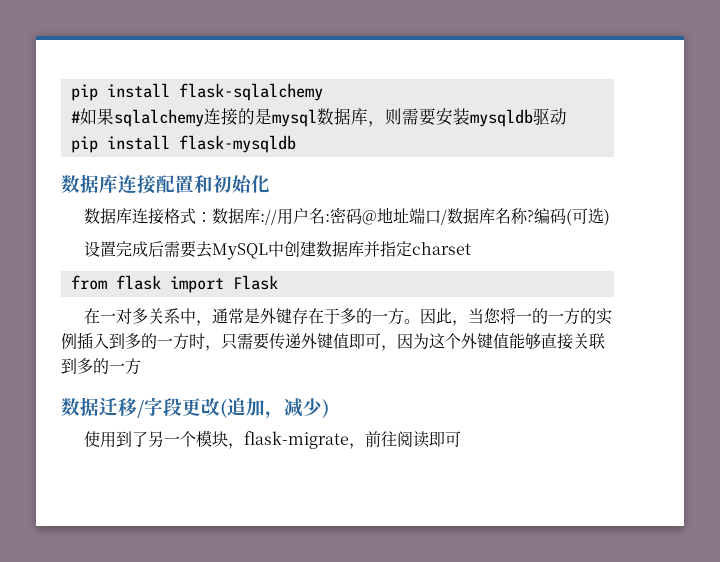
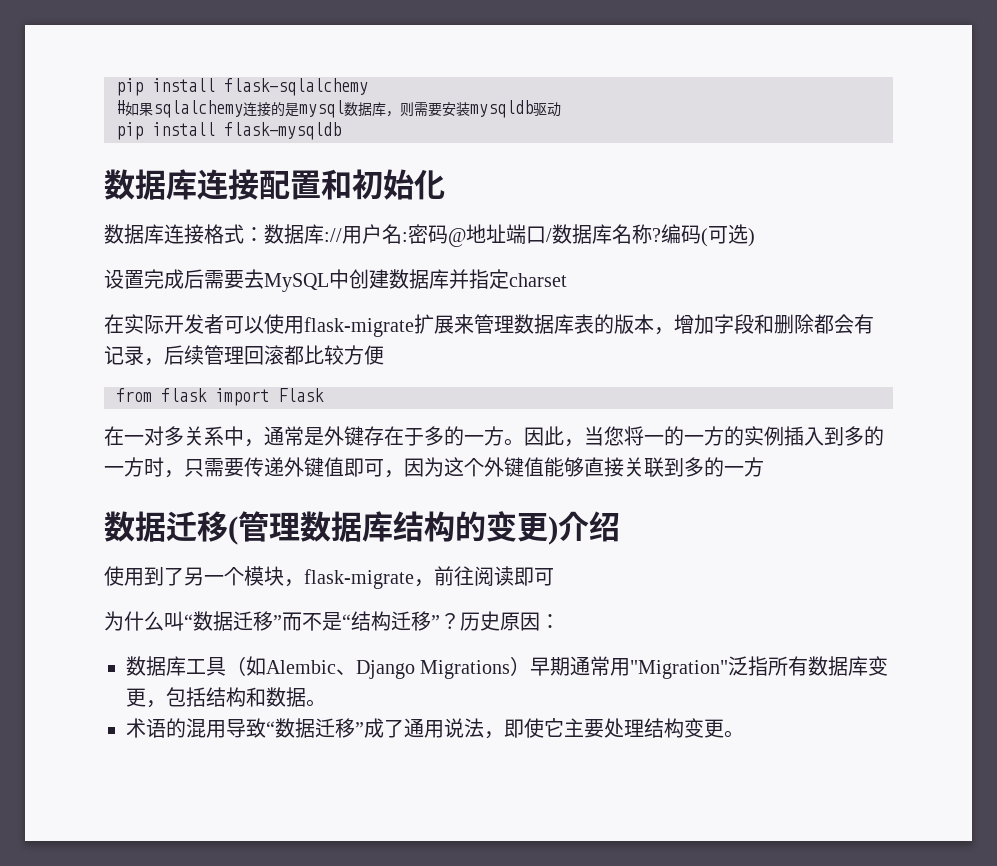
+ 在实际开发者可以使用flask-migrate扩展来管理数据库表的版本，增加字段和删除都会有记录，后续管理回滚都比较方便
- 数据迁移/字段更改(追加，减少)
+ 数据迁移(管理数据库结构的变更)介绍
+ 为什么叫“数据迁移”而不是“结构迁移”？历史原因：
+ 数据库工具（如Alembic、Django Migrations）早期通常用"Migration"泛指所有数据库变更，包括结构和数据。
+ 术语的混用导致“数据迁移”成了通用说法，即使它主要处理结构变更。

